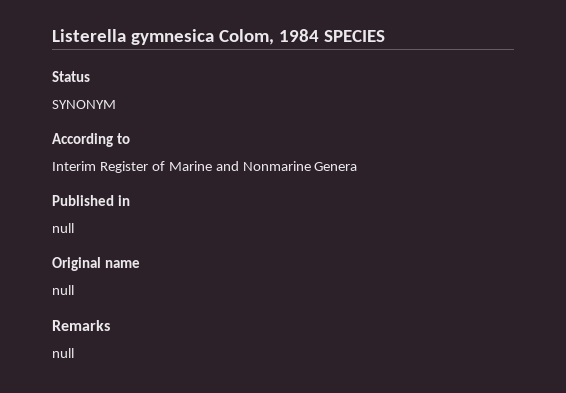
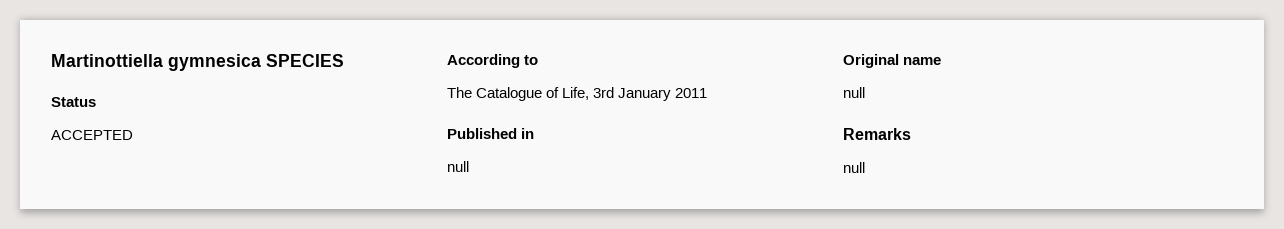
- Listerella gymnesica Colom, 1984 SPECIES
+ Martinottiella gymnesica SPECIES
- SYNONYM
+ ACCEPTED
- Interim Register of Marine and Nonmarine Genera
+ The Catalogue of Life, 3rd January 2011

